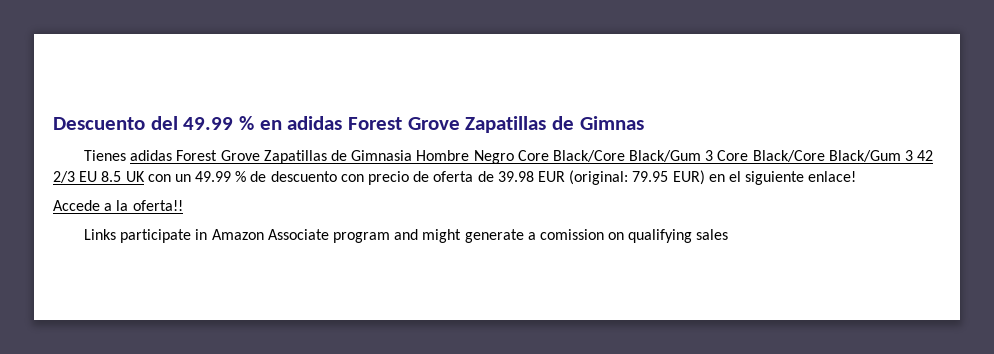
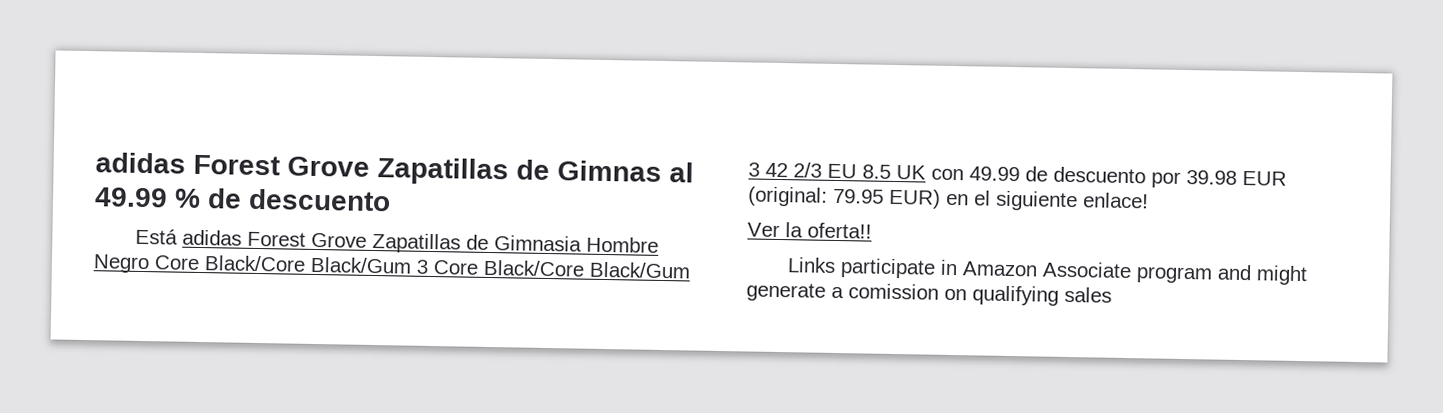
- Descuento del 49.99 % en adidas Forest Grove Zapatillas de Gimnas
- Tienes adidas Forest Grove Zapatillas de Gimnasia Hombre Negro Core Black/Core Black/Gum 3 Core Black/Core Black/Gum 3 42 2/3 EU 8.5 UK con un 49.99 % de descuento con precio de oferta de 39.98 EUR (original: 79.95 EUR) en el siguiente enlace!
+ adidas Forest Grove Zapatillas de Gimnas al 49.99 % de descuento
+ Está adidas Forest Grove Zapatillas de Gimnasia Hombre Negro Core Black/Core Black/Gum 3 Core Black/Core Black/Gum 3 42 2/3 EU 8.5 UK con 49.99 de descuento por 39.98 EUR (original: 79.95 EUR) en el siguiente enlace!
- Accede a la oferta!!
+ Ver la oferta!!

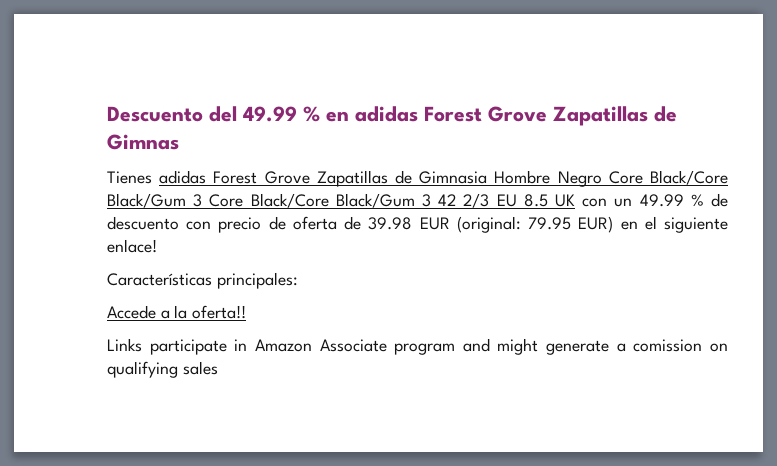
- adidas Forest Grove Zapatillas de Gimnas al 49.99 % de descuento
- Está adidas Forest Grove Zapatillas de Gimnasia Hombre Negro Core Black/Core Black/Gum 3 Core Black/Core Black/Gum 3 42 2/3 EU 8.5 UK con 49.99 de descuento por 39.98 EUR (original: 79.95 EUR) en el siguiente enlace!
+ Descuento del 49.99 % en adidas Forest Grove Zapatillas de Gimnas
+ Tienes adidas Forest Grove Zapatillas de Gimnasia Hombre Negro Core Black/Core Black/Gum 3 Core Black/Core Black/Gum 3 42 2/3 EU 8.5 UK con un 49.99 % de descuento con precio de oferta de 39.98 EUR (original: 79.95 EUR) en el siguiente enlace!
- Ver la oferta!!
+ Características principales:
+ Accede a la oferta!!

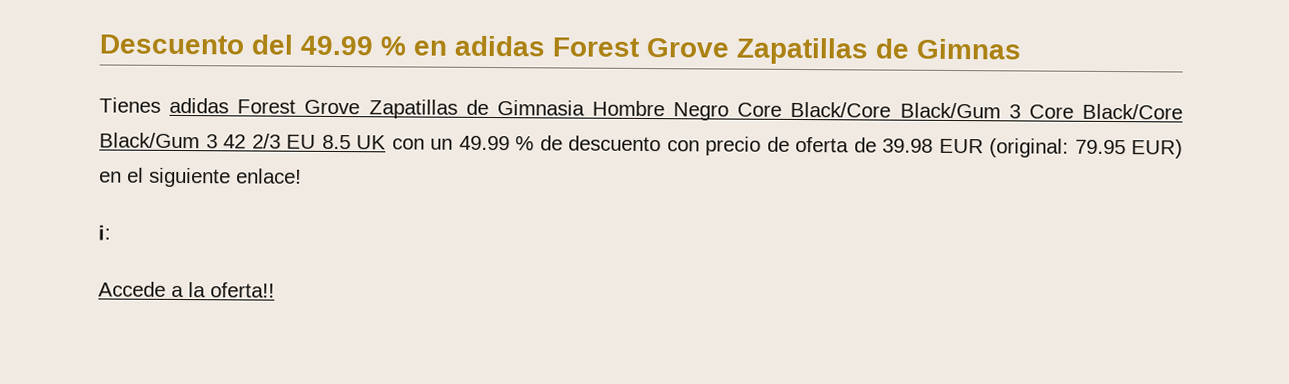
- Características principales:
+ ℹ:
- Links participate in Amazon Associate program and might generate a comission on qualifying sales

